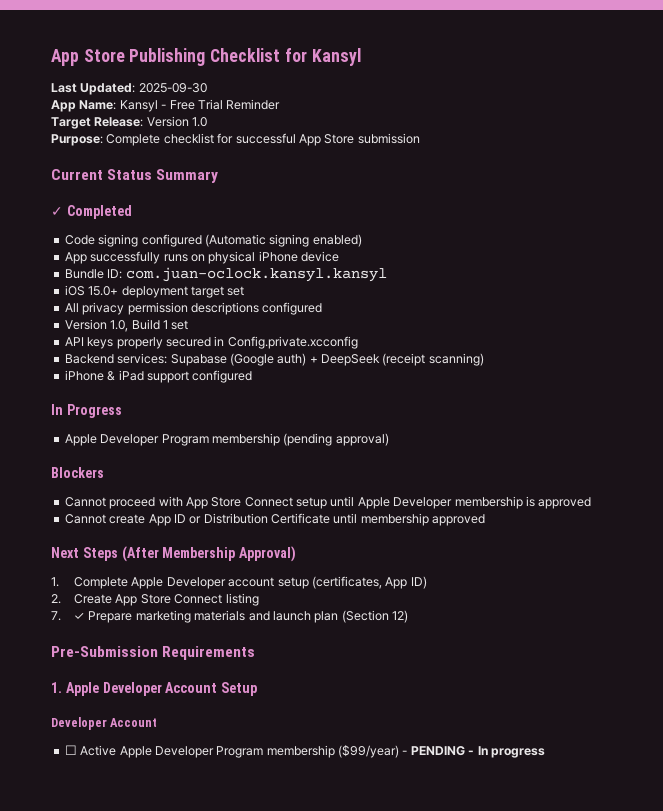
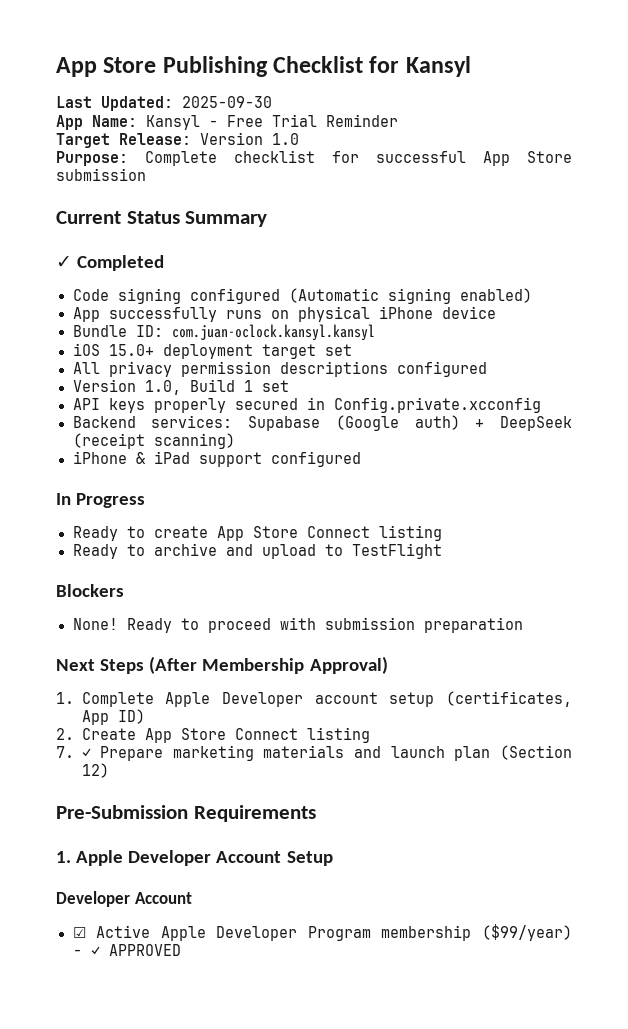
- Apple Developer Program membership (pending approval)
+ Ready to create App Store Connect listing
+ Ready to archive and upload to TestFlight
  Blockers
- Cannot proceed with App Store Connect setup until Apple Developer membership is approved
- Cannot create App ID or Distribution Certificate until membership approved
+ None! Ready to proceed with submission preparation
- ☐ Active Apple Developer Program membership ($99/year) - PENDING - In progress
+ ☑ Active Apple Developer Program membership ($99/year) - ✓ APPROVED

